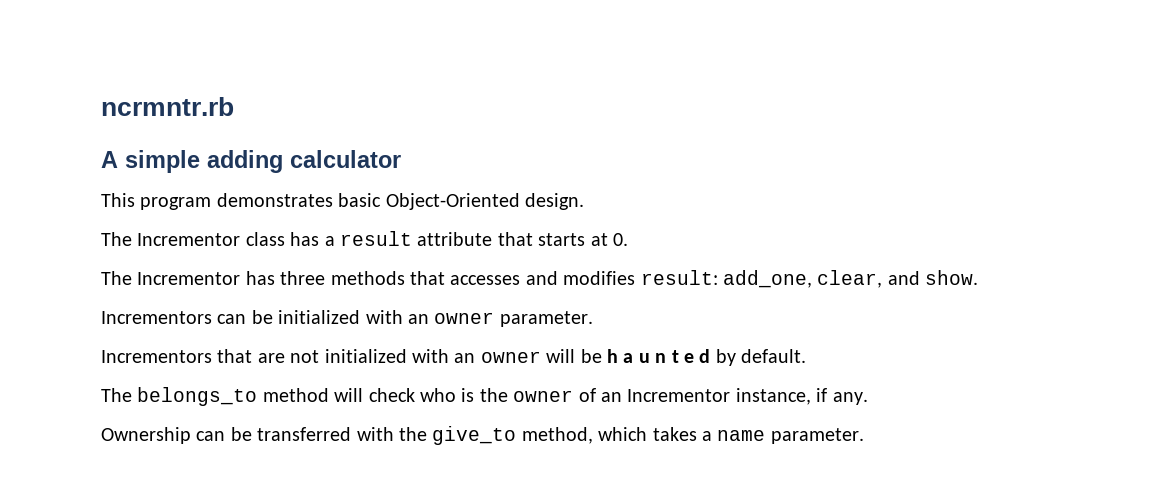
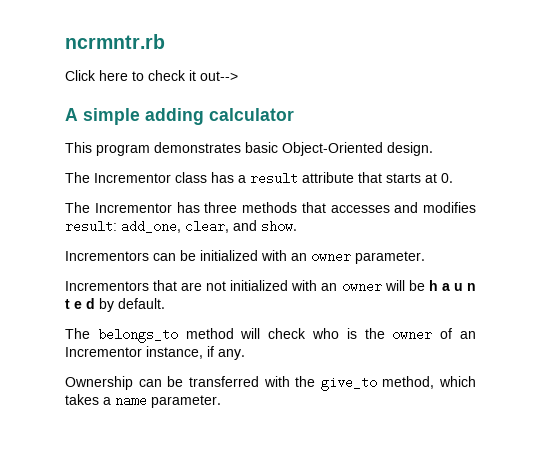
+ Click here to check it out-->

